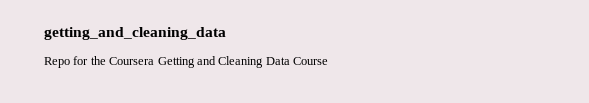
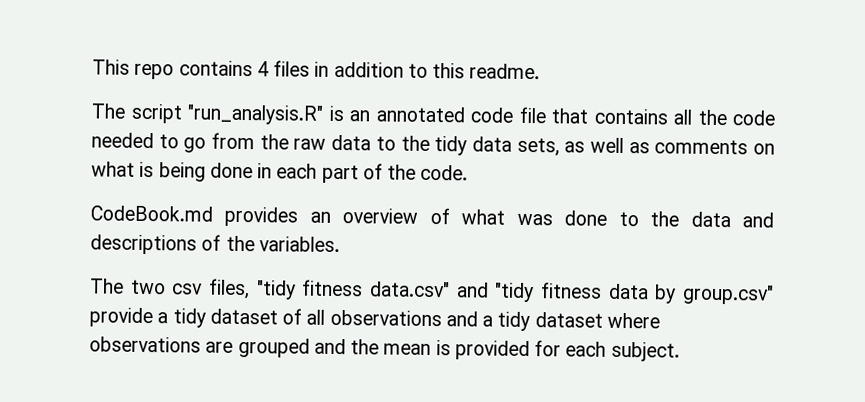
- getting_and_cleaning_data
- Repo for the Coursera Getting and Cleaning Data Course
+ This repo contains 4 files in addition to this readme.
+ The script "run_analysis.R" is an annotated code file that contains all the code needed to go from the raw data to the tidy data sets, as well as comments on what is being done in each part of the code.
+ CodeBook.md provides an overview of what was done to the data and descriptions of the variables.
+ The two csv files, "tidy fitness data.csv" and "tidy fitness data by group.csv" provide a tidy dataset of all observations and a tidy dataset where observations are grouped and the mean is provided for each subject.

